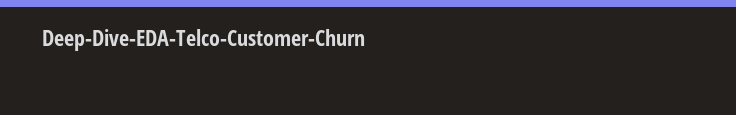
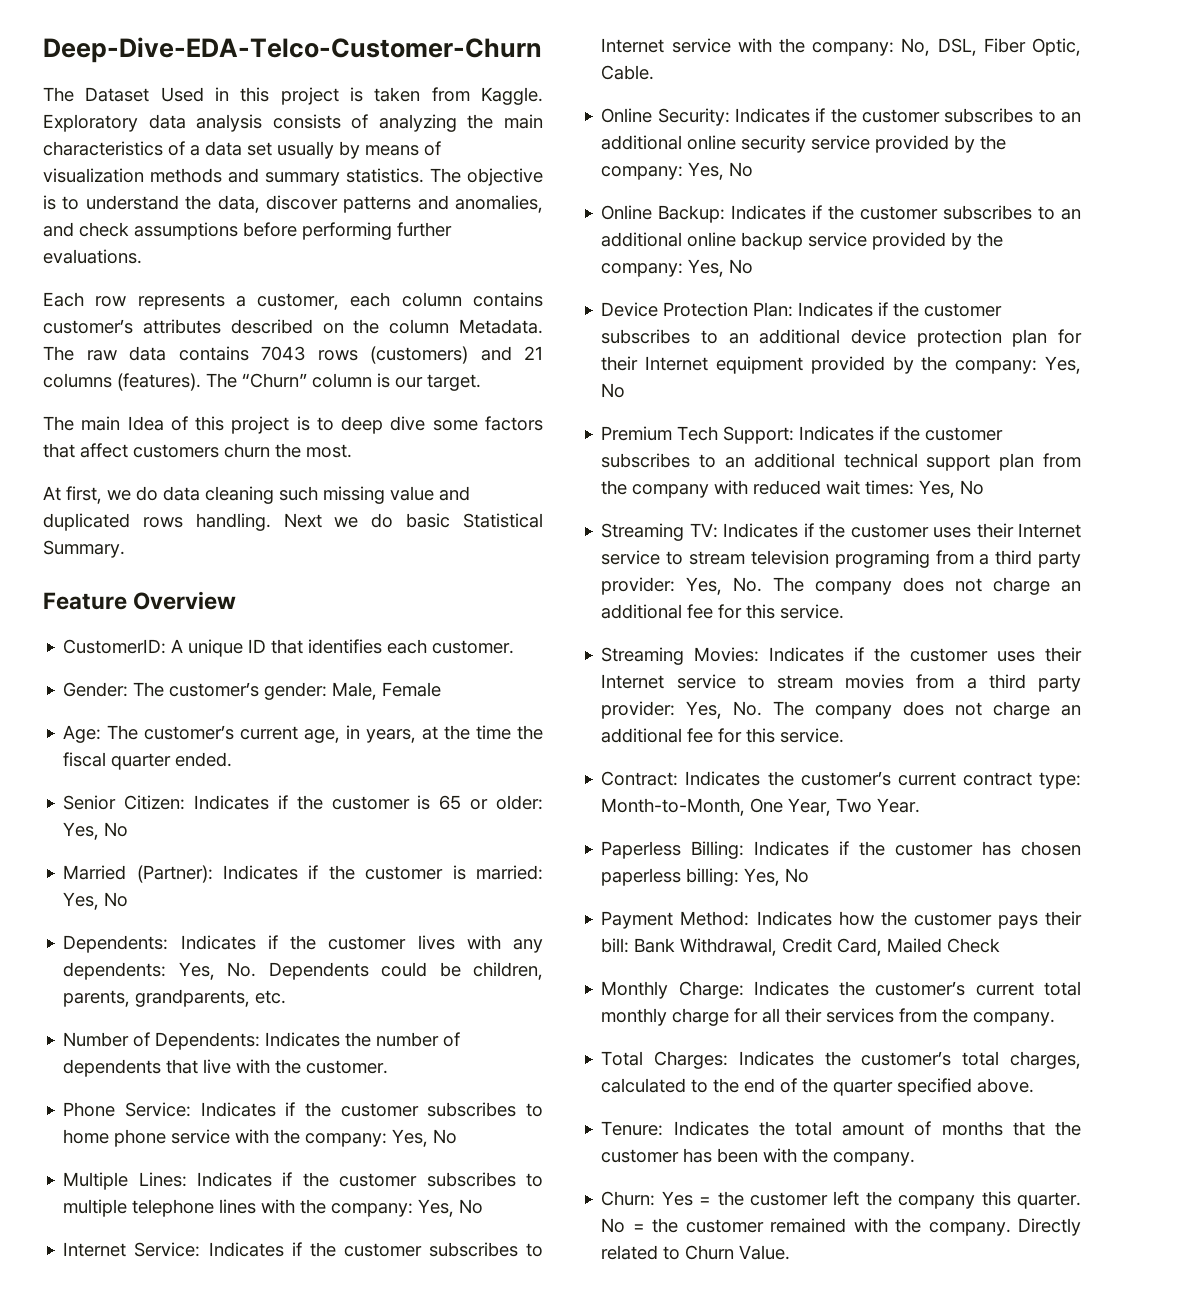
+ The Dataset Used in this project is taken from Kaggle. Exploratory data analysis consists of analyzing the main characteristics of a data set usually by means of visualization methods and summary statistics. The objective is to understand the data, discover patterns and anomalies, and check assumptions before performing further evaluations.
+ Each row represents a customer, each column contains customer’s attributes described on the column Metadata. The raw data contains 7043 rows (customers) and 21 columns (features). The “Churn” column is our target.
+ The main Idea of this project is to deep dive some factors that affect customers churn the most.
+ At first, we do data cleaning such missing value and duplicated rows handling. Next we do basic Statistical Summary.
+ Feature Overview
+ CustomerID: A unique ID that identifies each customer.
+ Gender: The customer’s gender: Male, Female
+ Age: The customer’s current age, in years, at the time the fiscal quarter ended.
+ Senior Citizen: Indicates if the customer is 65 or older: Yes, No
+ Married (Partner): Indicates if the customer is married: Yes, No
+ Dependents: Indicates if the customer lives with any dependents: Yes, No. Dependents could be children, parents, grandparents, etc.
+ Number of Dependents: Indicates the number of dependents that live with the customer.
+ Phone Service: Indicates if the customer subscribes to home phone service with the company: Yes, No
+ Multiple Lines: Indicates if the customer subscribes to multiple telephone lines with the company: Yes, No
+ Internet Service: Indicates if the customer subscribes to Internet service with the company: No, DSL, Fiber Optic, Cable.
+ Online Security: Indicates if the customer subscribes to an additional online security service provided by the company: Yes, No
+ Online Backup: Indicates if the customer subscribes to an additional online backup service provided by the company: Yes, No
+ Device Protection Plan: Indicates if the customer subscribes to an additional device protection plan for their Internet equipment provided by the company: Yes, No
+ Premium Tech Support: Indicates if the customer subscribes to an additional technical support plan from the company with reduced wait times: Yes, No
+ Streaming TV: Indicates if the customer uses their Internet service to stream television programing from a third party provider: Yes, No. The company does not charge an additional fee for this service.
+ Streaming Movies: Indicates if the customer uses their Internet service to stream movies from a third party provider: Yes, No. The company does not charge an additional fee for this service.
+ Contract: Indicates the customer’s current contract type: Month-to-Month, One Year, Two Year.
+ Paperless Billing: Indicates if the customer has chosen paperless billing: Yes, No
+ Payment Method: Indicates how the customer pays their bill: Bank Withdrawal, Credit Card, Mailed Check
+ Monthly Charge: Indicates the customer’s current total monthly charge for all their services from the company.
+ Total Charges: Indicates the customer’s total charges, calculated to the end of the quarter specified above.
+ Tenure: Indicates the total amount of months that the customer has been with the company.
+ Churn: Yes = the customer left the company this quarter. No = the customer remained with the company. Directly related to Churn Value.

